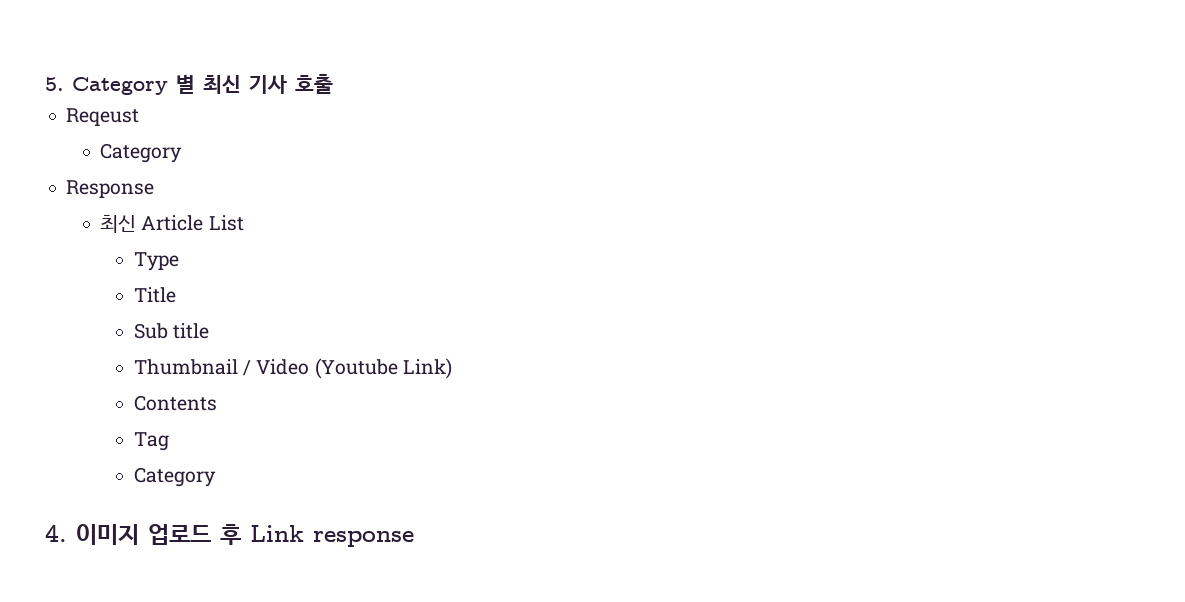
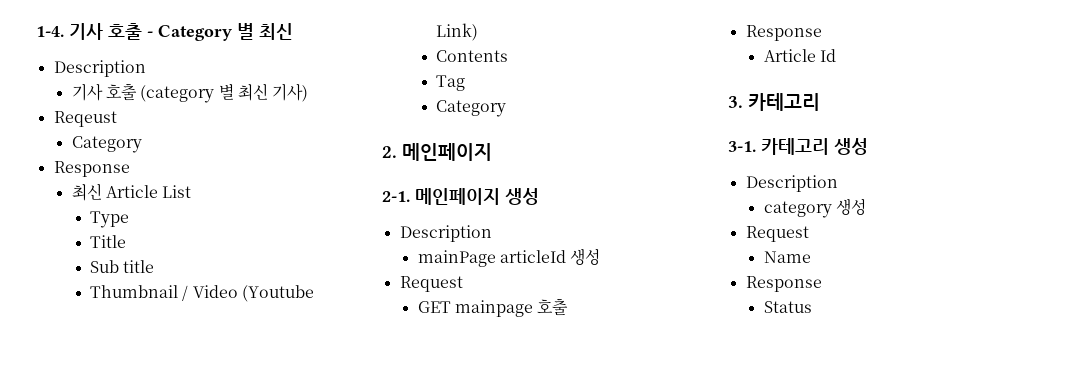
- 5. Category 별 최신 기사 호출
+ 1-4. 기사 호출 - Category 별 최신
+ Description
+ 기사 호출 (category 별 최신 기사)
- 4. 이미지 업로드 후 Link response
+ 2. 메인페이지
+ 2-1. 메인페이지 생성
+ Description
+ mainPage articleId 생성
+ Request
+ GET mainpage 호출
+ Response
+ Article Id
+ 3. 카테고리
+ 3-1. 카테고리 생성
+ Description
+ category 생성
+ Request
+ Name
+ Response
+ Status

